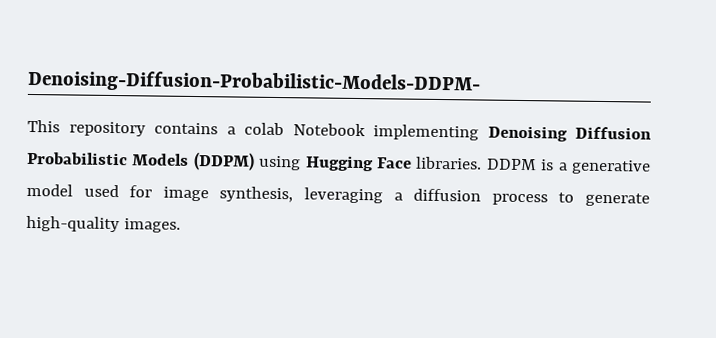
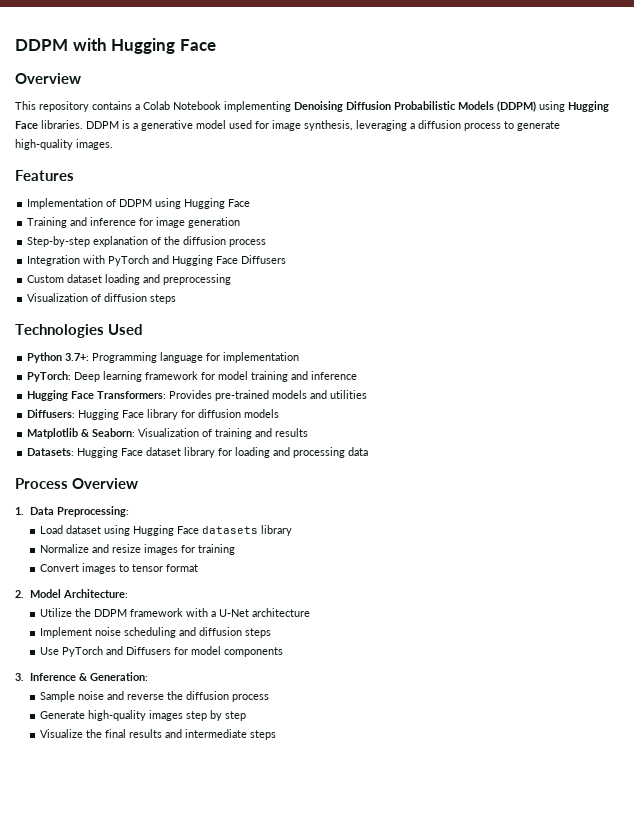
- Denoising-Diffusion-Probabilistic-Models-DDPM-
+ DDPM with Hugging Face
+ Overview
- This repository contains a colab Notebook implementing Denoising Diffusion Probabilistic Models (DDPM) using Hugging Face libraries.
+ This repository contains a Colab Notebook implementing Denoising Diffusion Probabilistic Models (DDPM) using Hugging Face libraries.
+ Features
+ Implementation of DDPM using Hugging Face
+ Training and inference for image generation
+ Step-by-step explanation of the diffusion process
+ Integration with PyTorch and Hugging Face Diffusers
+ Custom dataset loading and preprocessing
+ Visualization of diffusion steps
+ Technologies Used
+ Python 3.7+: Programming language for implementation
+ PyTorch: Deep learning framework for model training and inference
+ Hugging Face Transformers: Provides pre-trained models and utilities
+ Diffusers: Hugging Face library for diffusion models
+ Matplotlib & Seaborn: Visualization of training and results
+ Datasets: Hugging Face dataset library for loading and processing data
+ Process Overview
+ 1. Data Preprocessing:
+ Load dataset using Hugging Face datasets library
+ Normalize and resize images for training
+ Convert images to tensor format
+ 2. Model Architecture:
+ Utilize the DDPM framework with a U-Net architecture
+ Implement noise scheduling and diffusion steps
+ Use PyTorch and Diffusers for model components
+ 3. Inference & Generation:
+ Sample noise and reverse the diffusion process
+ Generate high-quality images step by step
+ Visualize the final results and intermediate steps

